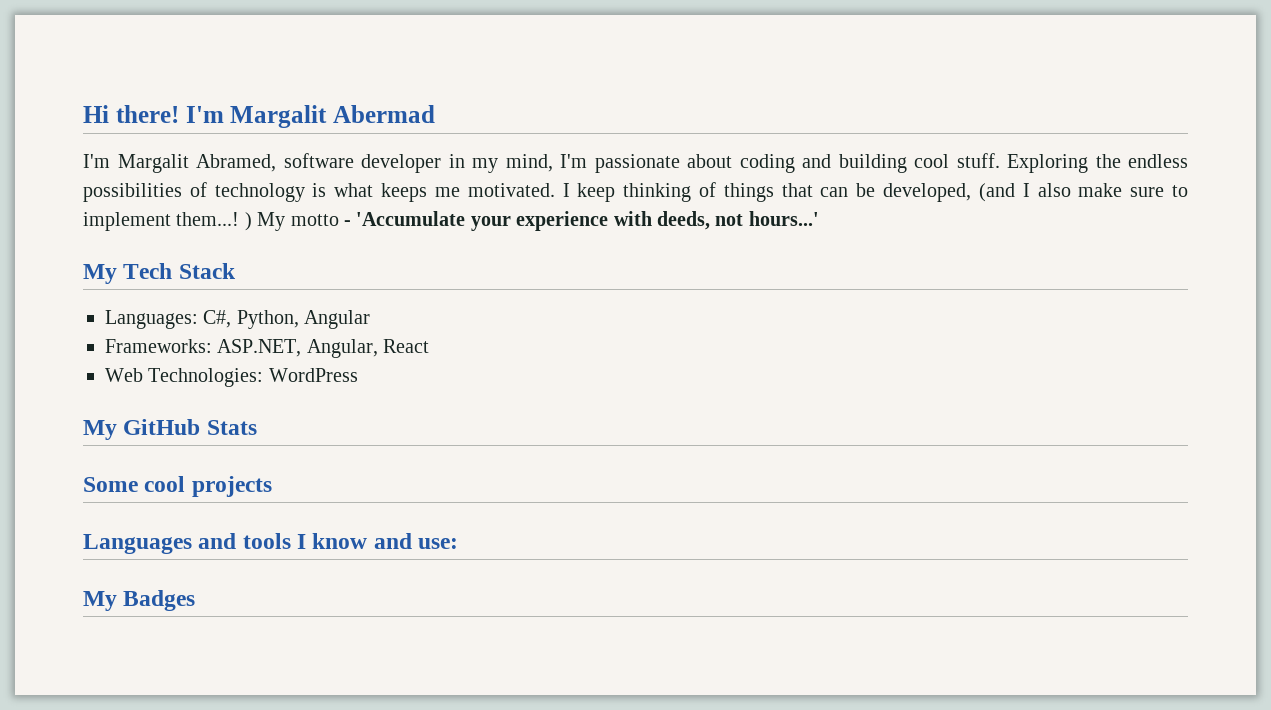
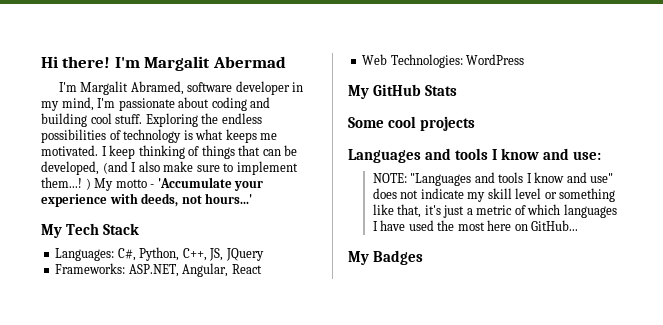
- Languages: C#, Python, Angular
+ Languages: C#, Python, C++, JS, JQuery
+ NOTE: "Languages and tools I know and use" does not indicate my skill level or something like that, it's just a metric of which languages I have used the most here on GitHub...

